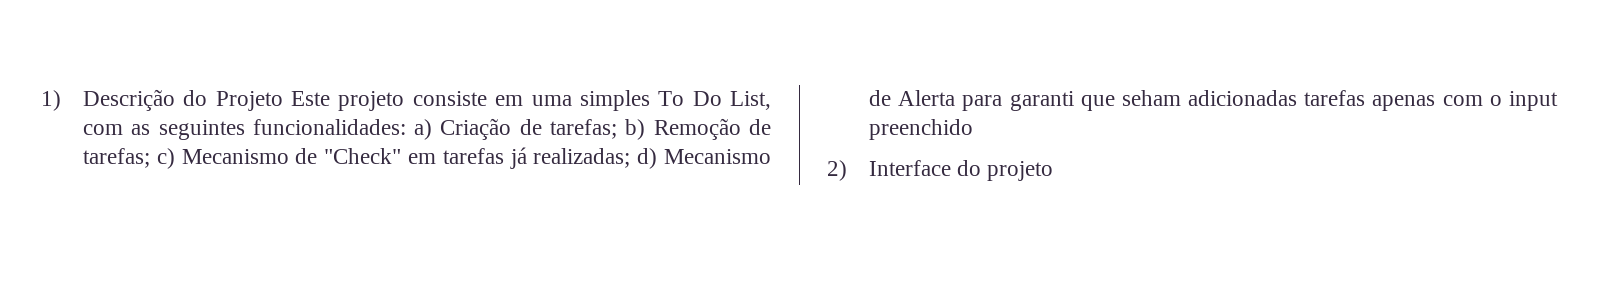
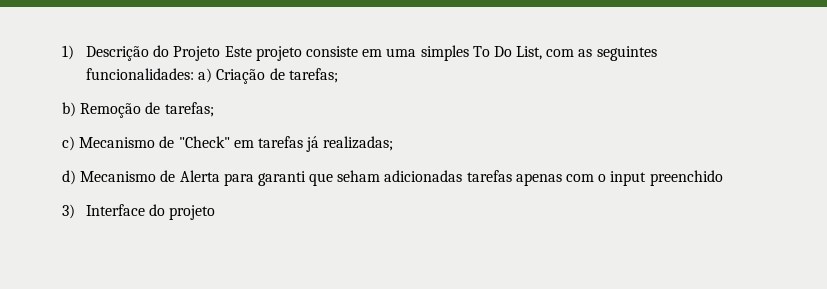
- 1) Descrição do Projeto Este projeto consiste em uma simples To Do List, com as seguintes funcionalidades: a) Criação de tarefas; b) Remoção de tarefas; c) Mecanismo de "Check" em tarefas já realizadas; d) Mecanismo de Alerta para garanti que seham adicionadas tarefas apenas com o input preenchido
+ 1) Descrição do Projeto Este projeto consiste em uma simples To Do List, com as seguintes funcionalidades: a) Criação de tarefas;
+ b) Remoção de tarefas;
+ c) Mecanismo de "Check" em tarefas já realizadas;
+ d) Mecanismo de Alerta para garanti que seham adicionadas tarefas apenas com o input preenchido
- 2) Interface do projeto
+ 3) Interface do projeto

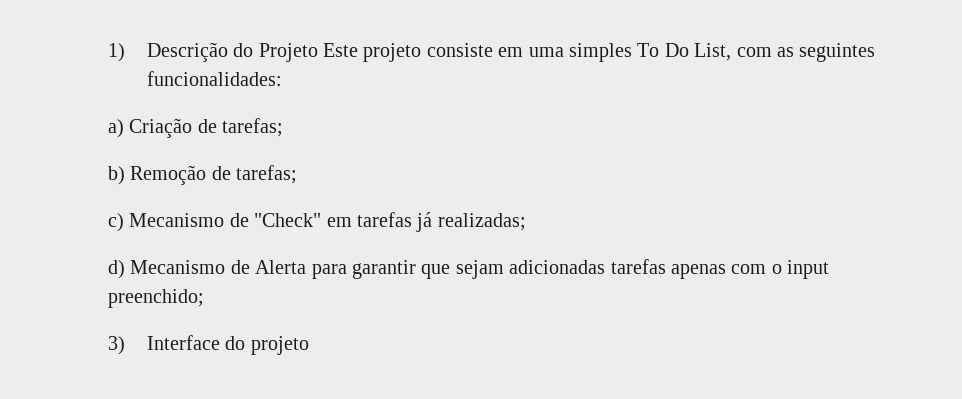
- 1) Descrição do Projeto Este projeto consiste em uma simples To Do List, com as seguintes funcionalidades: a) Criação de tarefas;
+ 1) Descrição do Projeto Este projeto consiste em uma simples To Do List, com as seguintes funcionalidades:
+ a) Criação de tarefas;
- d) Mecanismo de Alerta para garanti que seham adicionadas tarefas apenas com o input preenchido
+ d) Mecanismo de Alerta para garantir que sejam adicionadas tarefas apenas com o input preenchido;

